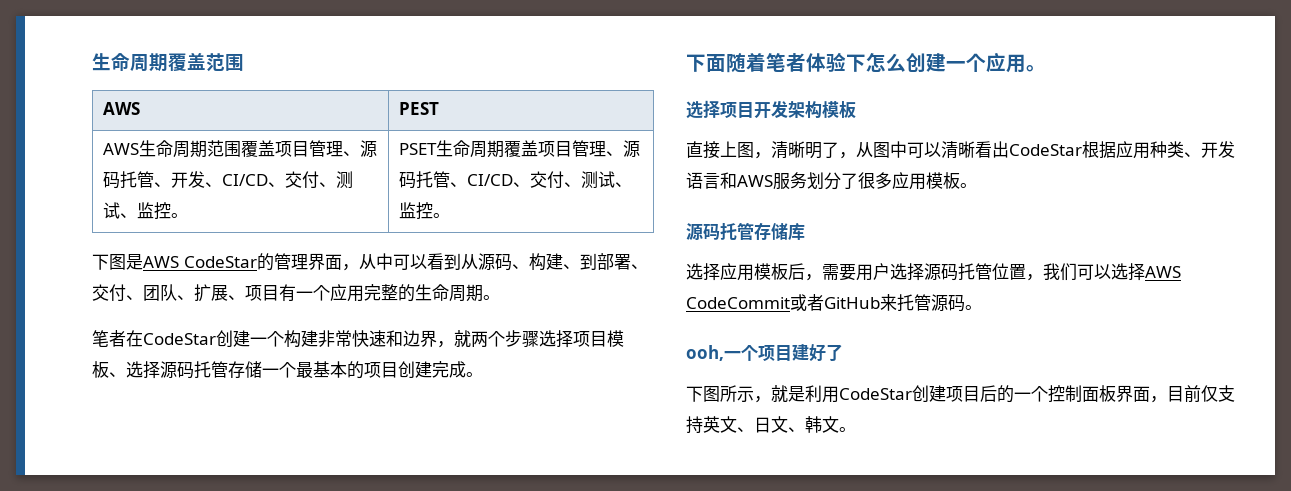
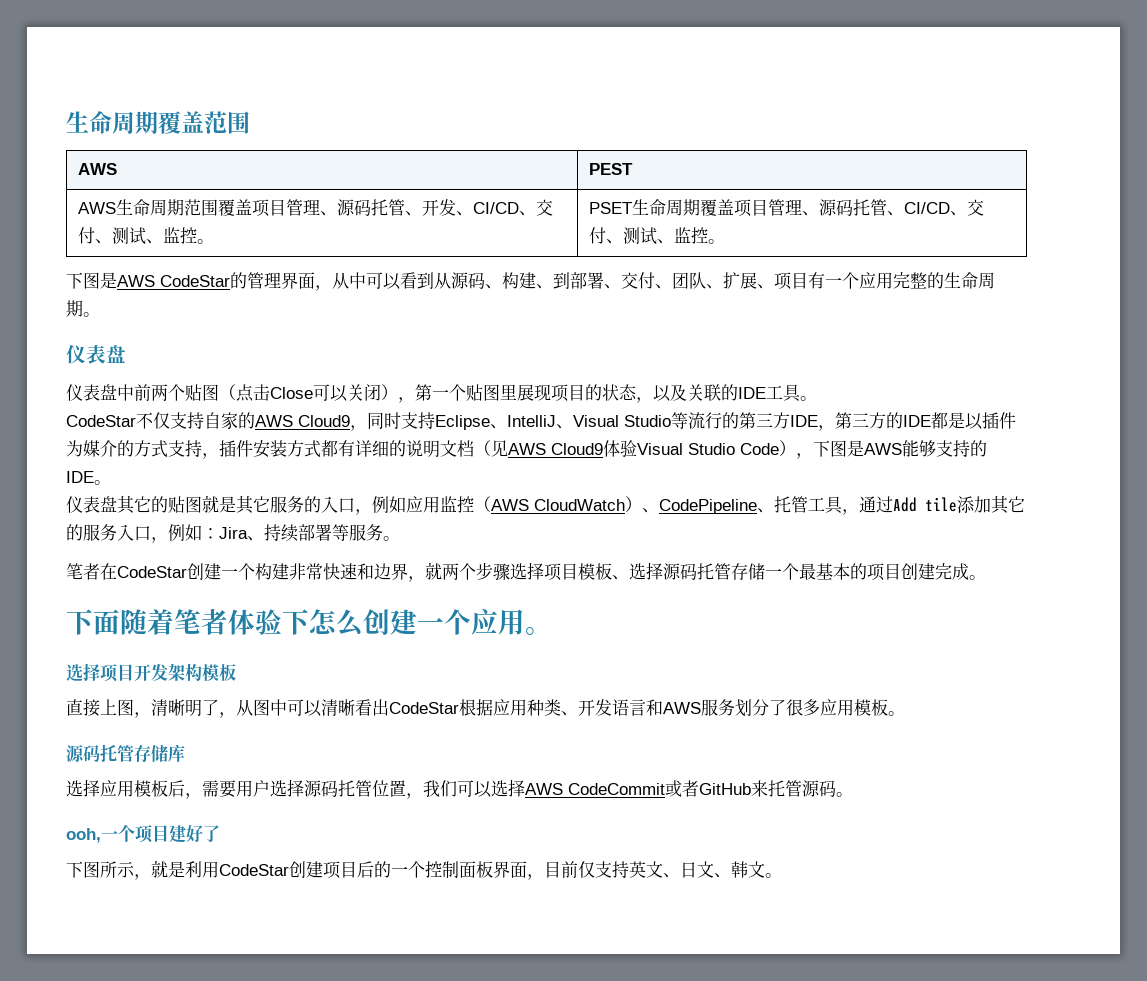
  下图是AWS CodeStar的管理界面，从中可以看到从源码、构建、到部署、交付、团队、扩展、项目有一个应用完整的生命周期。
+ 仪表盘
+ 仪表盘中前两个贴图（点击Close可以关闭），第一个贴图里展现项目的状态，以及关联的IDE工具。
+ CodeStar不仅支持自家的AWS Cloud9，同时支持Eclipse、IntelliJ、Visual Studio等流行的第三方IDE，第三方的IDE都是以插件为媒介的方式支持，插件安装方式都有详细的说明文档（见AWS Cloud9体验Visual Studio Code），下图是AWS能够支持的IDE。
+ 仪表盘其它的贴图就是其它服务的入口，例如应用监控（AWS CloudWatch）、CodePipeline、托管工具，通过Add tile添加其它的服务入口，例如：Jira、持续部署等服务。

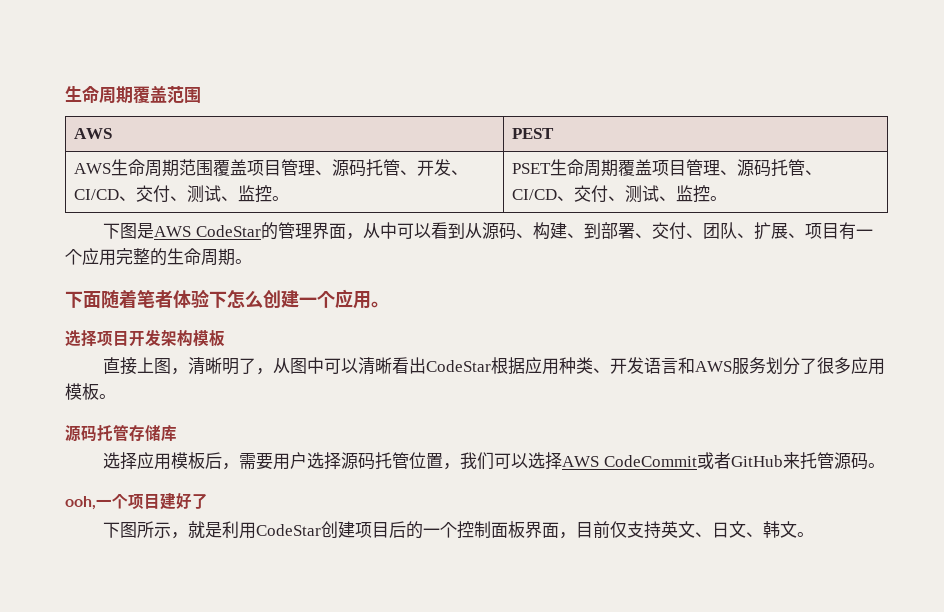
  下图是AWS CodeStar的管理界面，从中可以看到从源码、构建、到部署、交付、团队、扩展、项目有一个应用完整的生命周期。
- 仪表盘
- 仪表盘中前两个贴图（点击Close可以关闭），第一个贴图里展现项目的状态，以及关联的IDE工具。
- CodeStar不仅支持自家的AWS Cloud9，同时支持Eclipse、IntelliJ、Visual Studio等流行的第三方IDE，第三方的IDE都是以插件为媒介的方式支持，插件安装方式都有详细的说明文档（见AWS Cloud9体验Visual Studio Code），下图是AWS能够支持的IDE。
- 仪表盘其它的贴图就是其它服务的入口，例如应用监控（AWS CloudWatch）、CodePipeline、托管工具，通过Add tile添加其它的服务入口，例如：Jira、持续部署等服务。
- 笔者在CodeStar创建一个构建非常快速和边界，就两个步骤选择项目模板、选择源码托管存储一个最基本的项目创建完成。

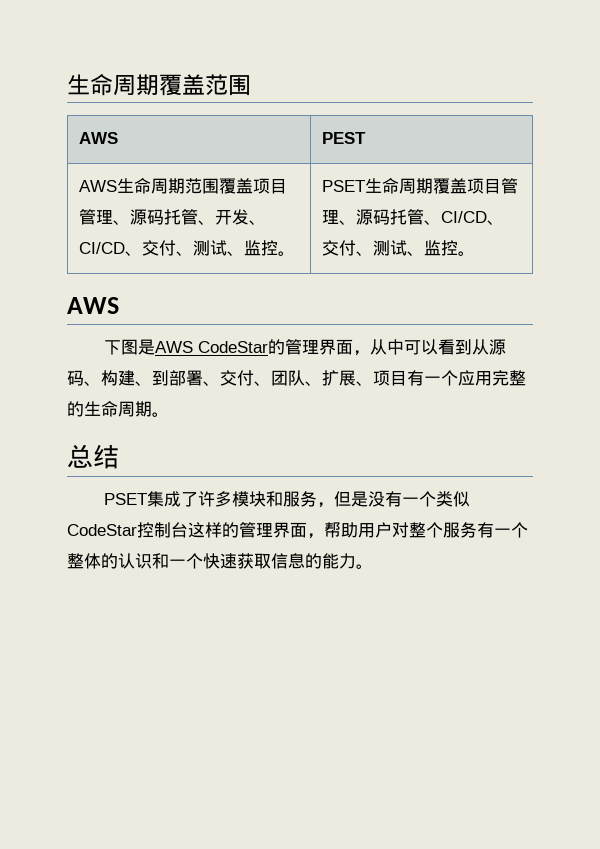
  AWS生命周期范围覆盖项目管理、源码托管、开发、CI/CD、交付、测试、监控。 | PSET生命周期覆盖项目管理、源码托管、CI/CD、交付、测试、监控。
+ AWS
- 下面随着笔者体验下怎么创建一个应用。
- 选择项目开发架构模板
- 直接上图，清晰明了，从图中可以清晰看出CodeStar根据应用种类、开发语言和AWS服务划分了很多应用模板。
- 源码托管存储库
- 选择应用模板后，需要用户选择源码托管位置，我们可以选择AWS CodeCommit或者GitHub来托管源码。
- ooh,一个项目建好了
- 下图所示，就是利用CodeStar创建项目后的一个控制面板界面，目前仅支持英文、日文、韩文。
+ 总结
+ PSET集成了许多模块和服务，但是没有一个类似CodeStar控制台这样的管理界面，帮助用户对整个服务有一个整体的认识和一个快速获取信息的能力。

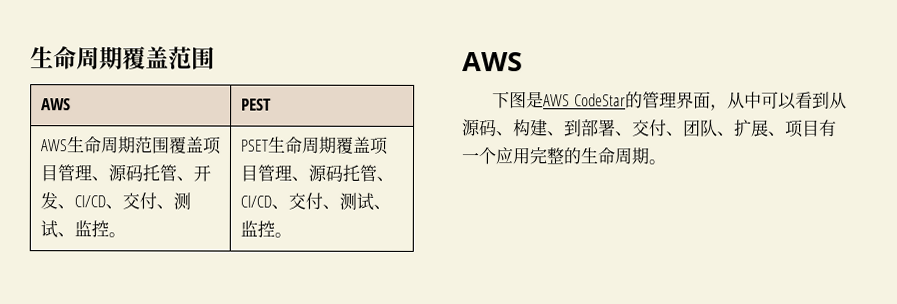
- 总结
- PSET集成了许多模块和服务，但是没有一个类似CodeStar控制台这样的管理界面，帮助用户对整个服务有一个整体的认识和一个快速获取信息的能力。

